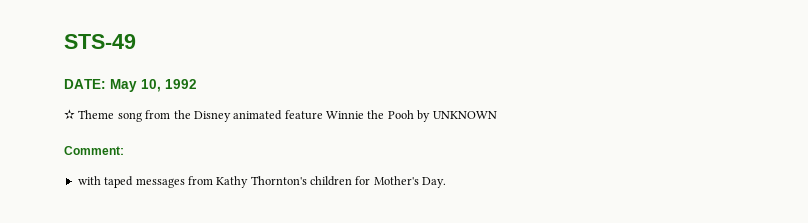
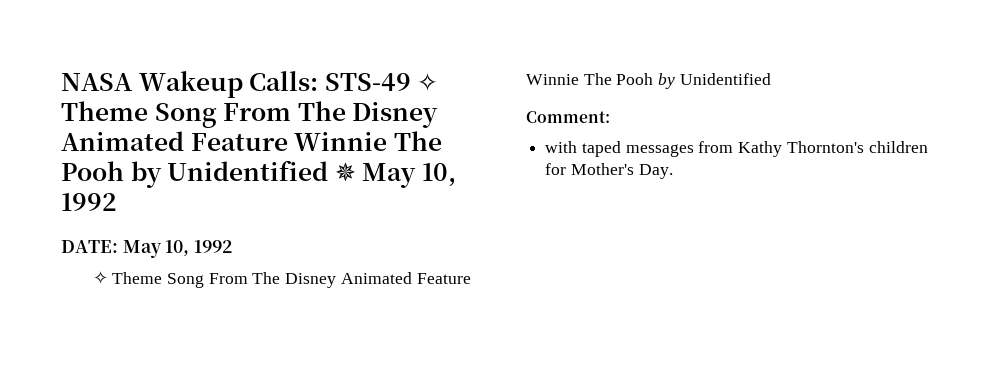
- STS-49
+ NASA Wakeup Calls: STS-49 ✧ Theme Song From The Disney Animated Feature Winnie The Pooh by Unidentified ✵ May 10, 1992
  DATE: May 10, 1992
- ✫ Theme song from the Disney animated feature Winnie the Pooh by UNKNOWN
+ ✧ Theme Song From The Disney Animated Feature Winnie The Pooh by Unidentified

